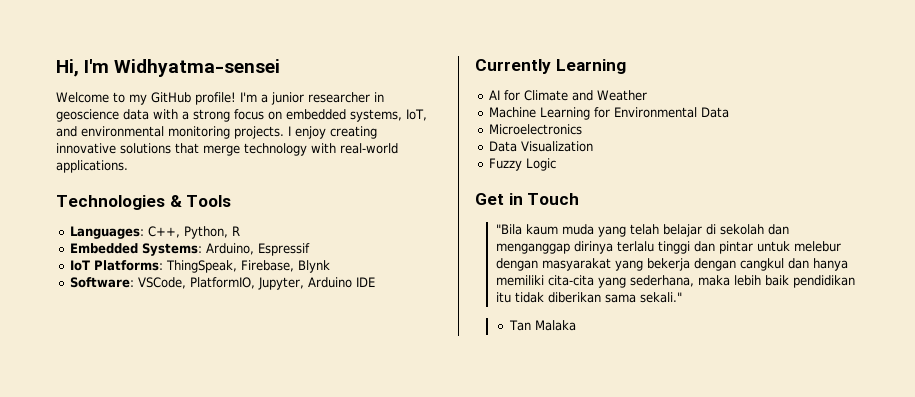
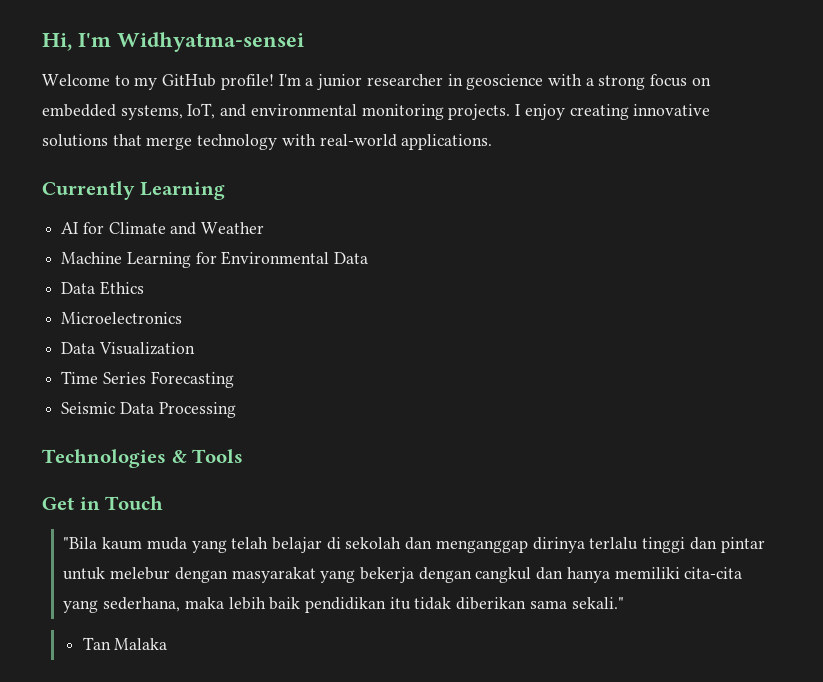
- I'm a junior researcher in geoscience data with a strong focus on embedded systems, IoT, and environmental monitoring projects.
+ I'm a junior researcher in geoscience with a strong focus on embedded systems, IoT, and environmental monitoring projects.
- Technologies & Tools
- Languages: C++, Python, R
- Embedded Systems: Arduino, Espressif
- IoT Platforms: ThingSpeak, Firebase, Blynk
- Software: VSCode, PlatformIO, Jupyter, Arduino IDE
+ Data Ethics
- Fuzzy Logic
+ Time Series Forecasting
+ Seismic Data Processing
+ Technologies & Tools

